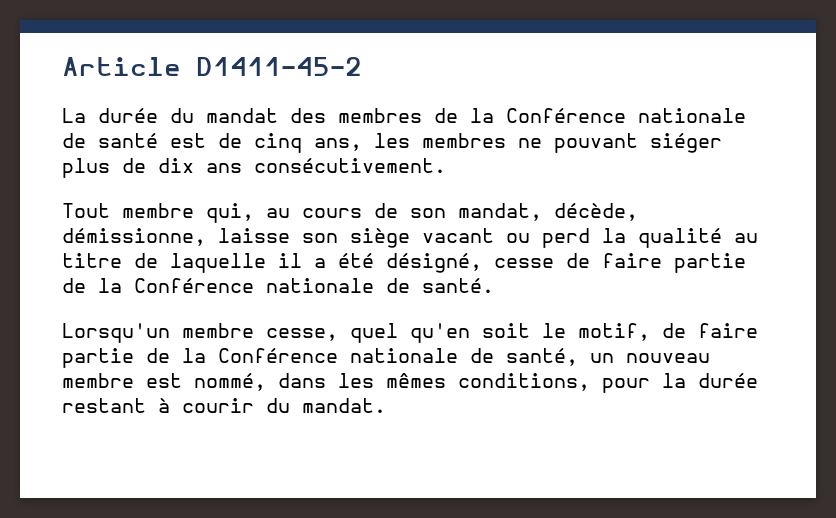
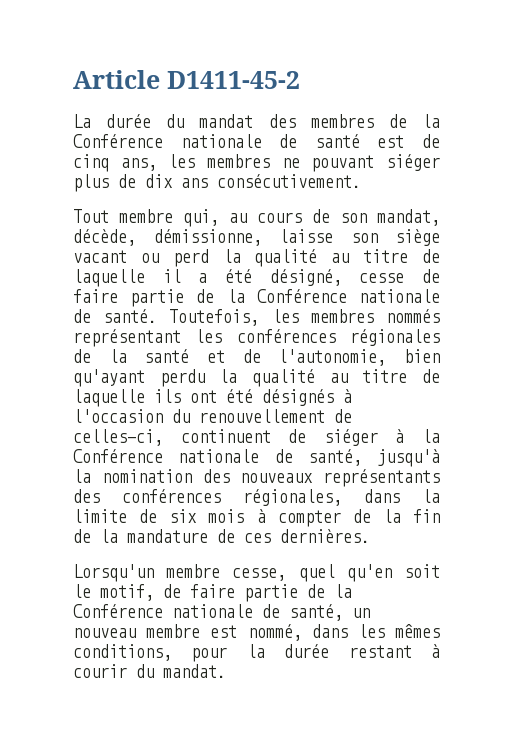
+ Toutefois, les membres nommés représentant les conférences régionales de la santé et de l'autonomie, bien qu'ayant perdu la qualité au titre de laquelle ils ont été désignés à l'occasion du renouvellement de celles-ci, continuent de siéger à la Conférence nationale de santé, jusqu'à la nomination des nouveaux représentants des conférences régionales, dans la limite de six mois à compter de la fin de la mandature de ces dernières.

